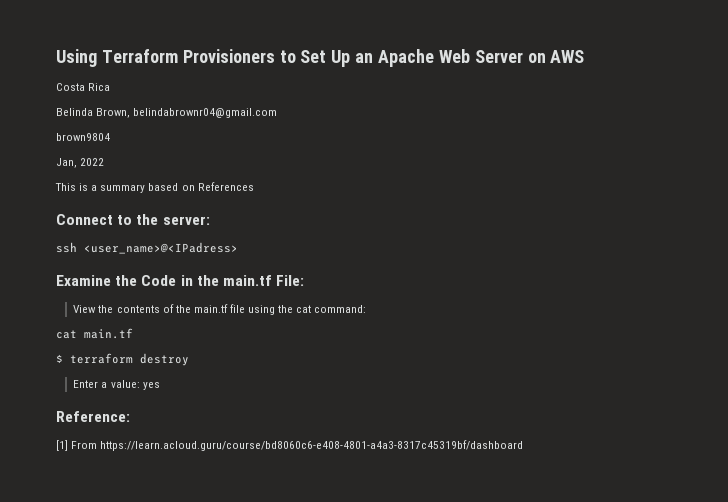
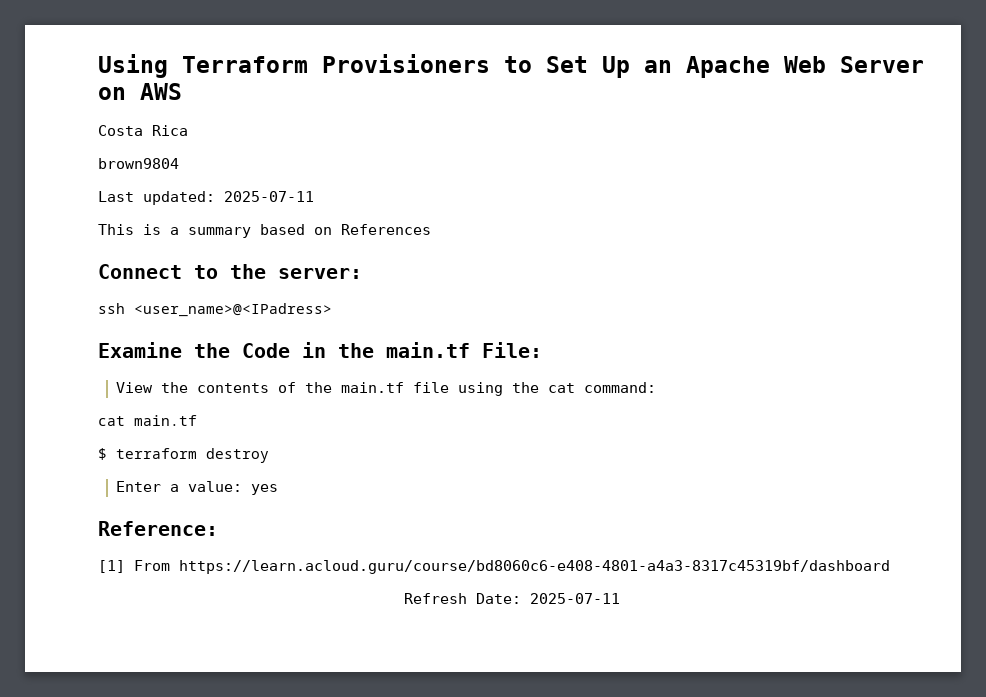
- Belinda Brown, belindabrownr04@gmail.com
  brown9804
- Jan, 2022
+ Last updated: 2025-07-11
+ Refresh Date: 2025-07-11

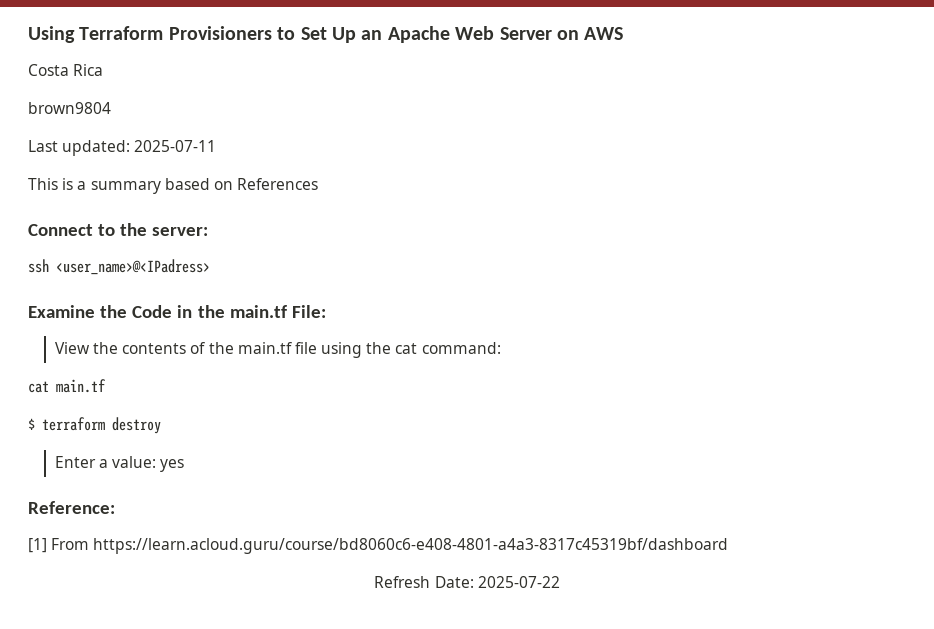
- Refresh Date: 2025-07-11
+ Refresh Date: 2025-07-22

